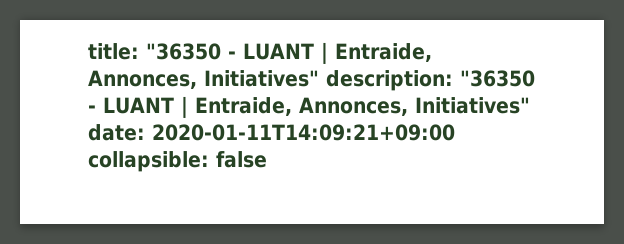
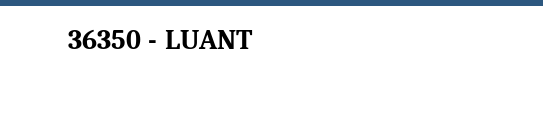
- title: "36350 - LUANT | Entraide, Annonces, Initiatives" description: "36350 - LUANT | Entraide, Annonces, Initiatives" date: 2020-01-11T14:09:21+09:00 collapsible: false
+ 36350 - LUANT

